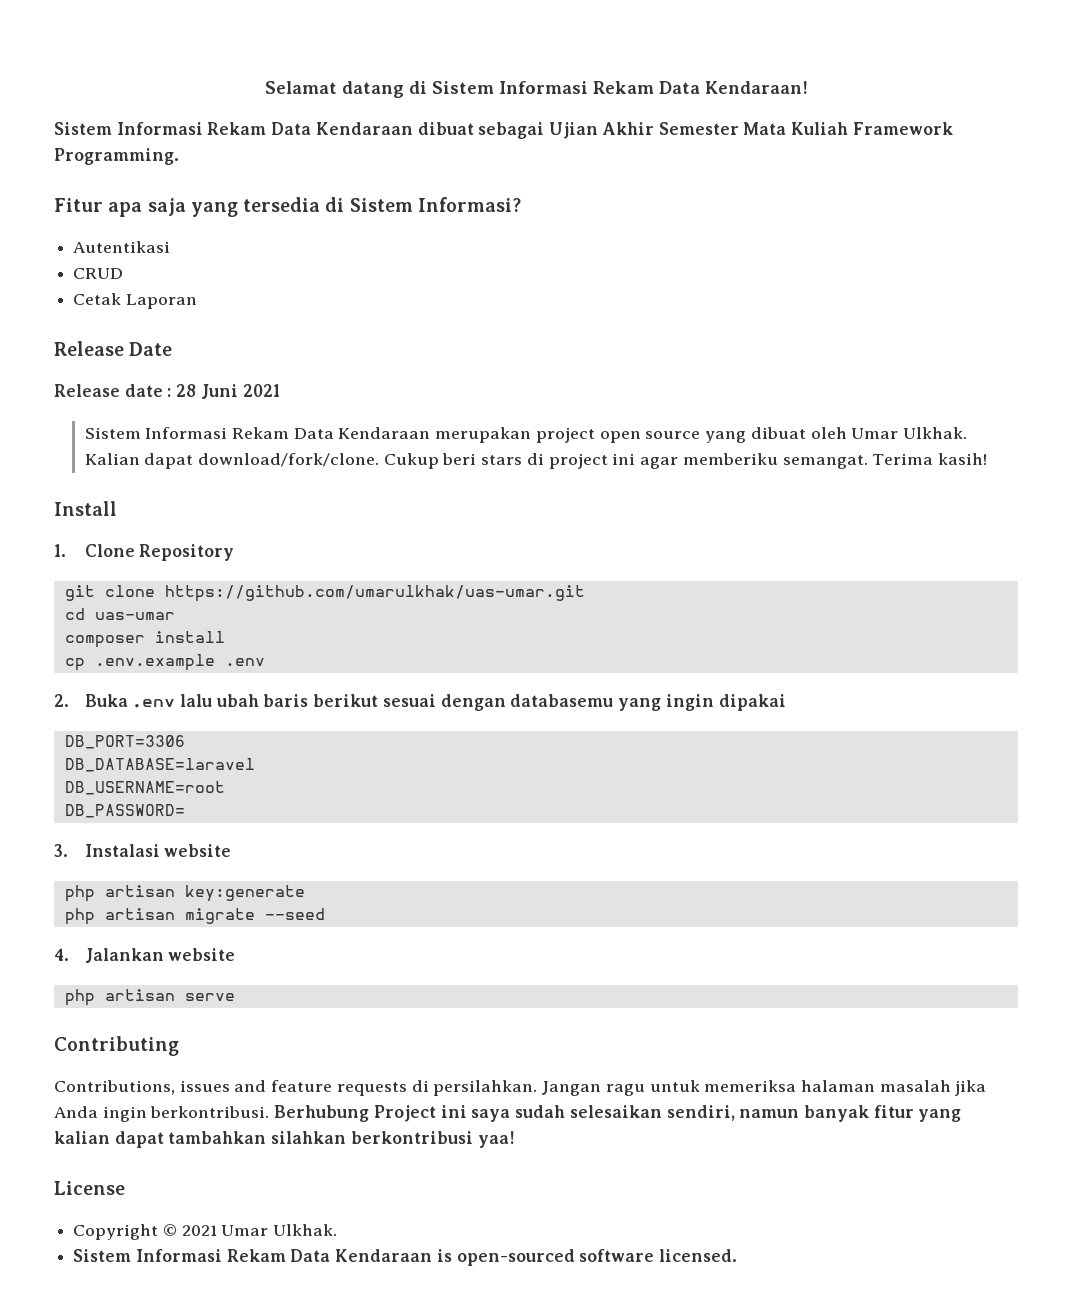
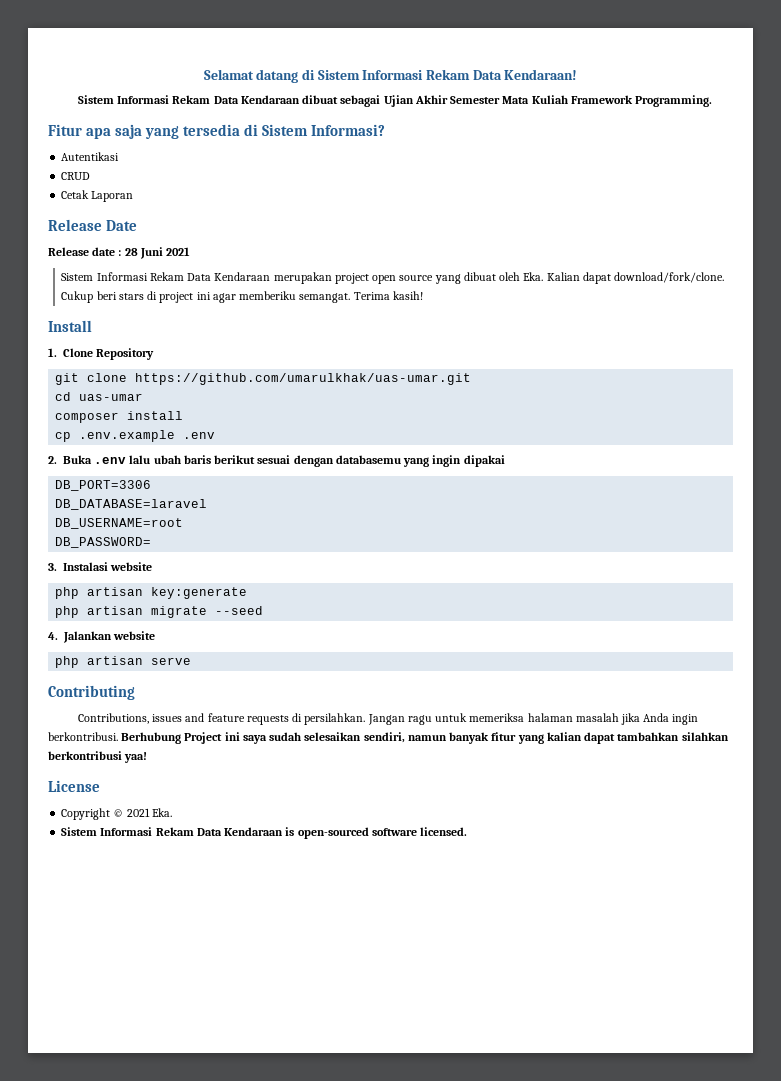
- Sistem Informasi Rekam Data Kendaraan merupakan project open source yang dibuat oleh Umar Ulkhak. Kalian dapat download/fork/clone.
+ Sistem Informasi Rekam Data Kendaraan merupakan project open source yang dibuat oleh Eka. Kalian dapat download/fork/clone.
- Copyright © 2021 Umar Ulkhak.
+ Copyright © 2021 Eka.

